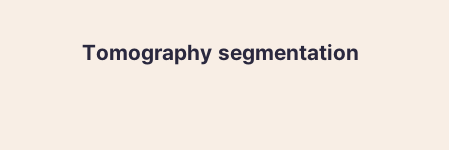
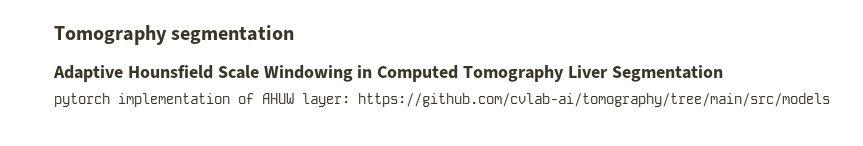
+ Adaptive Hounsfield Scale Windowing in Computed Tomography Liver Segmentation
+ pytorch implementation of AHUW layer: https://github.com/cvlab-ai/tomography/tree/main/src/models

